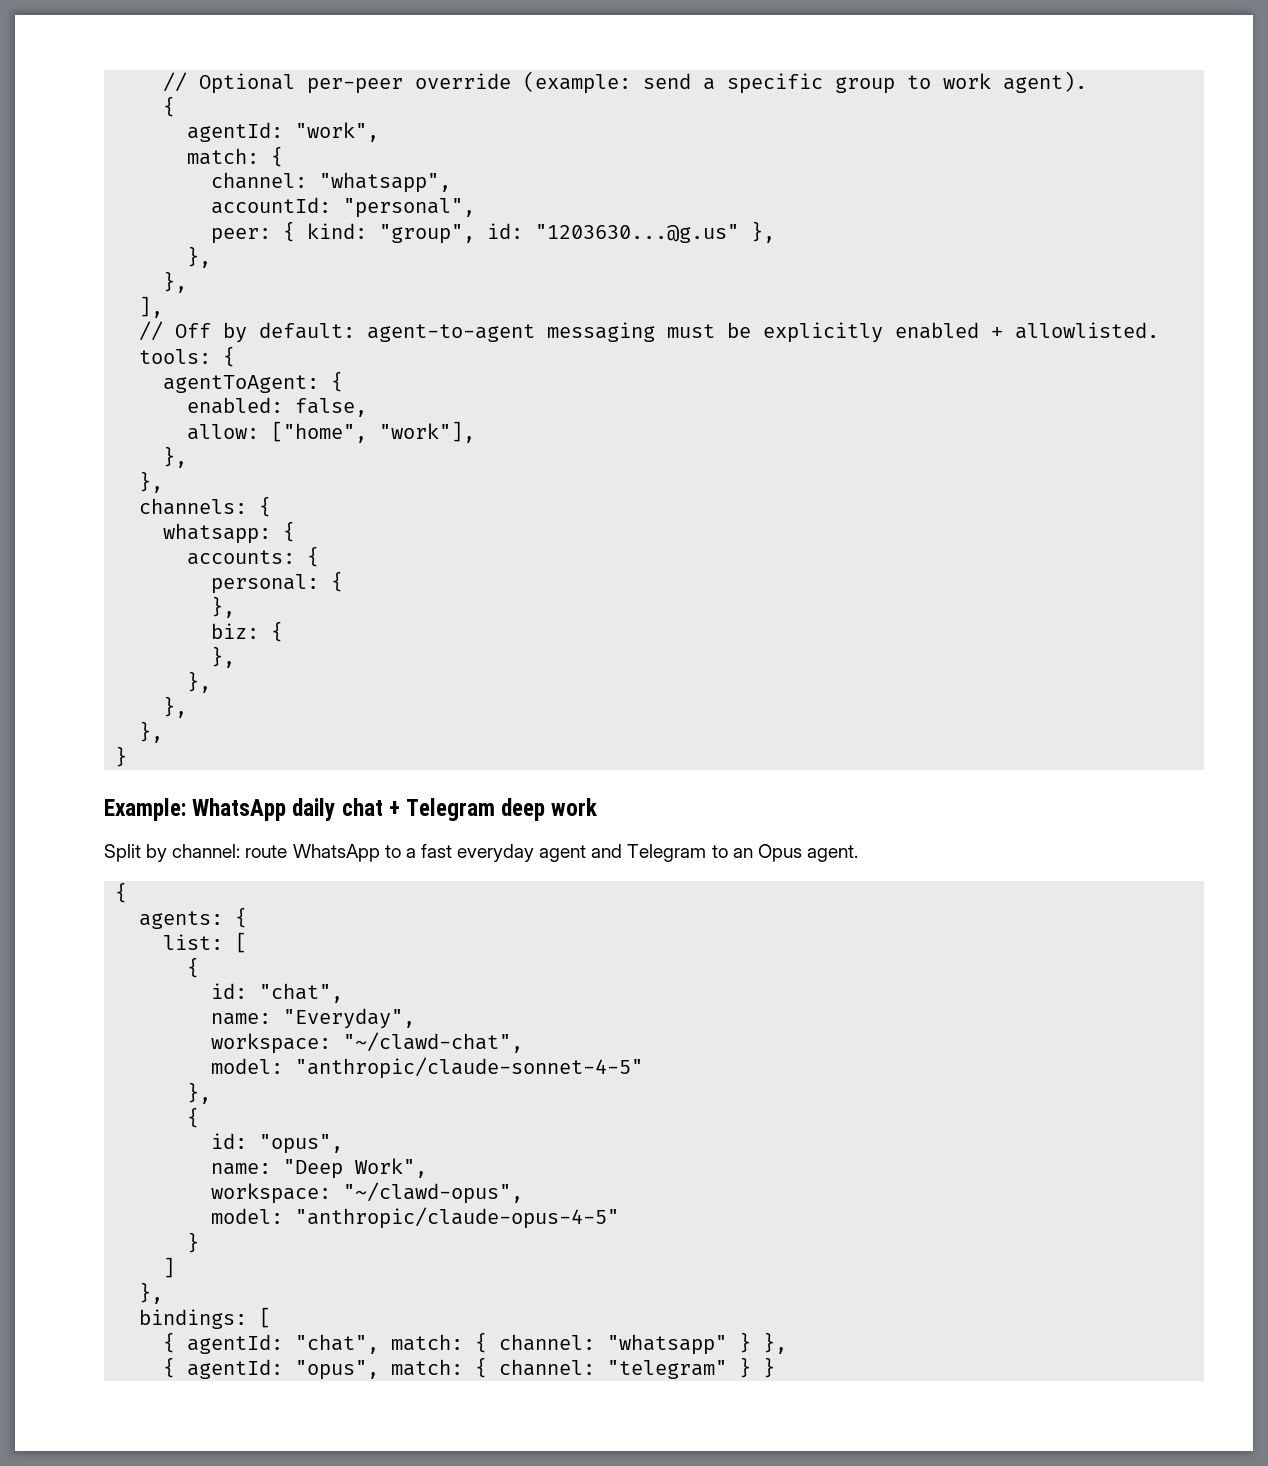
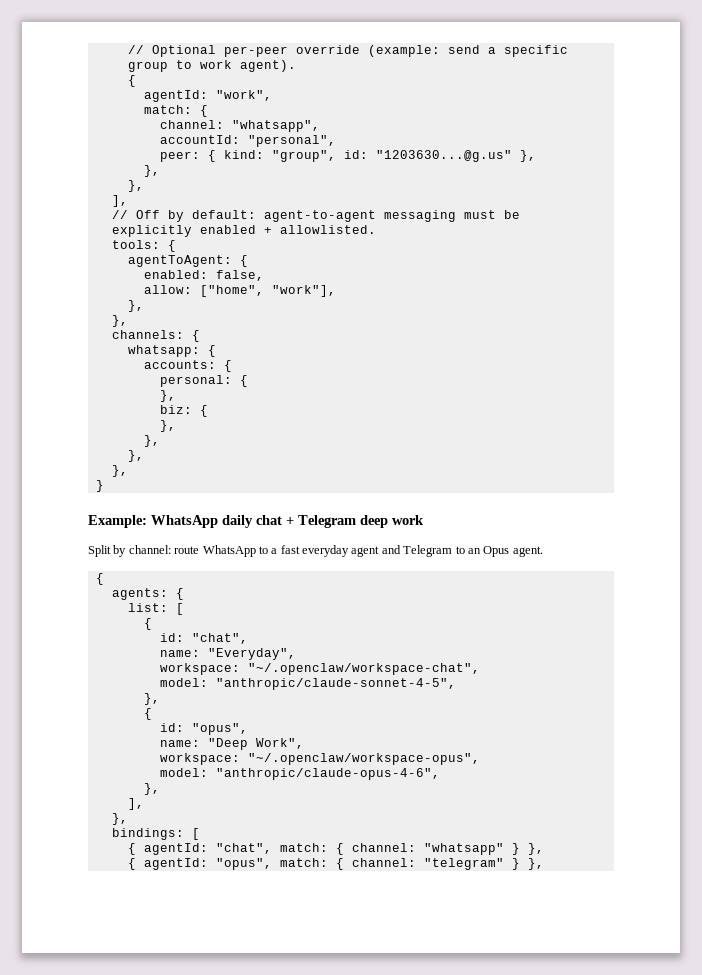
- workspace: "~/clawd-chat",
- model: "anthropic/claude-sonnet-4-5"
+ workspace: "~/.openclaw/workspace-chat",
+ model: "anthropic/claude-sonnet-4-5",
- workspace: "~/clawd-opus",
- model: "anthropic/claude-opus-4-5"
- }
- ]
+ workspace: "~/.openclaw/workspace-opus",
+ model: "anthropic/claude-opus-4-6",
+ },
+ ],
- { agentId: "opus", match: { channel: "telegram" } }
+ { agentId: "opus", match: { channel: "telegram" } },

